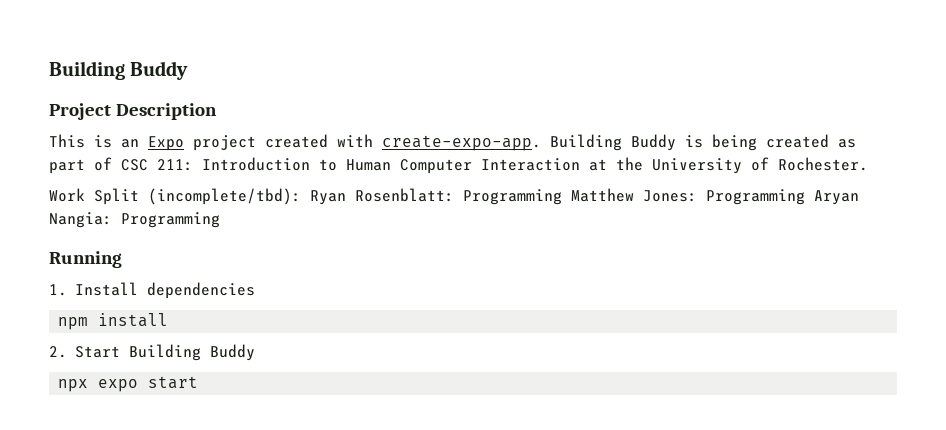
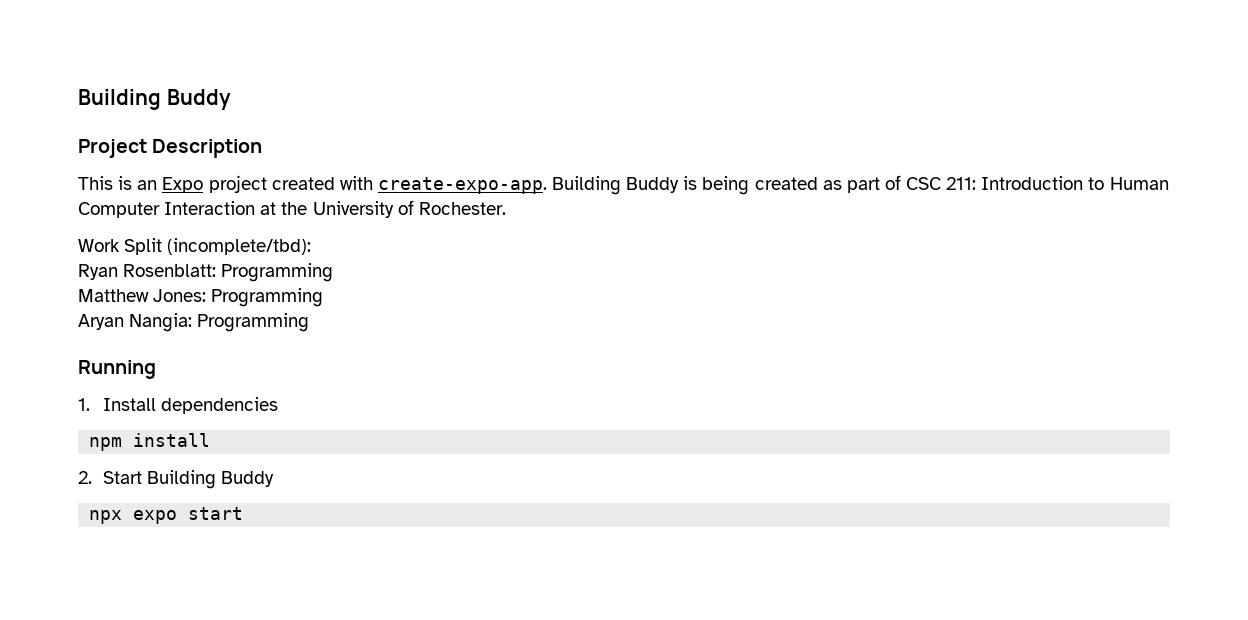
- Work Split (incomplete/tbd): Ryan Rosenblatt: Programming Matthew Jones: Programming Aryan Nangia: Programming
+ Work Split (incomplete/tbd):
+ Ryan Rosenblatt: Programming
+ Matthew Jones: Programming
+ Aryan Nangia: Programming

